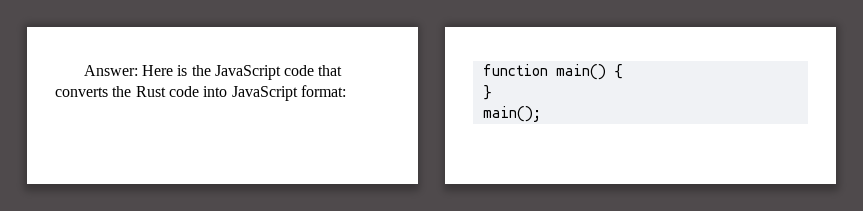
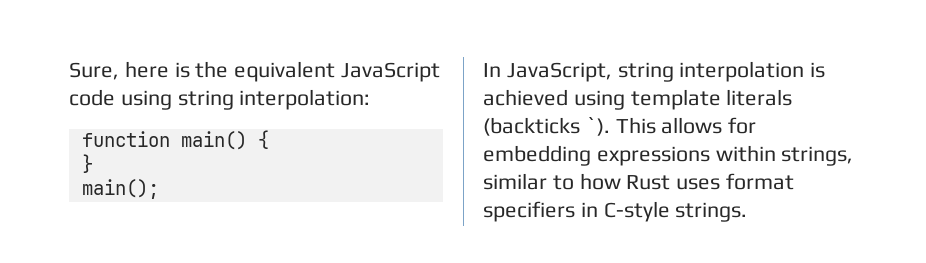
- Answer: Here is the JavaScript code that converts the Rust code into JavaScript format:
+ Sure, here is the equivalent JavaScript code using string interpolation:
+ In JavaScript, string interpolation is achieved using template literals (backticks `). This allows for embedding expressions within strings, similar to how Rust uses format specifiers in C-style strings.

